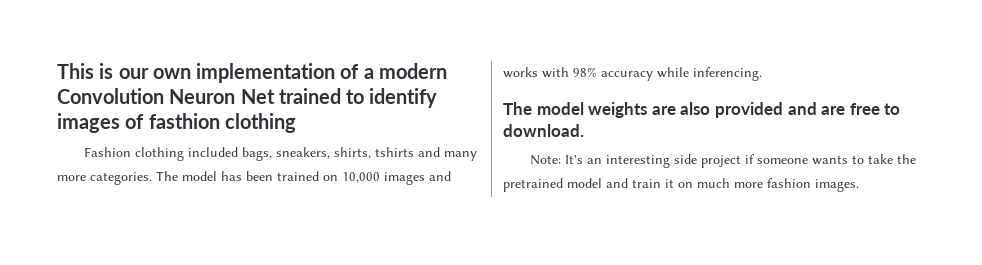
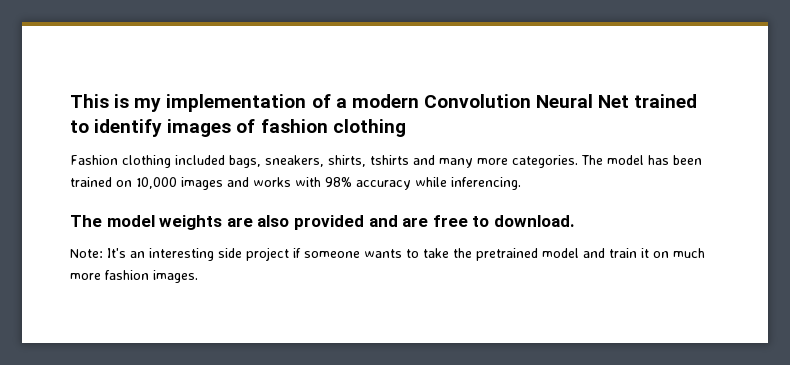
- This is our own implementation of a modern Convolution Neuron Net trained to identify images of fasthion clothing
+ This is my implementation of a modern Convolution Neural Net trained to identify images of fashion clothing

